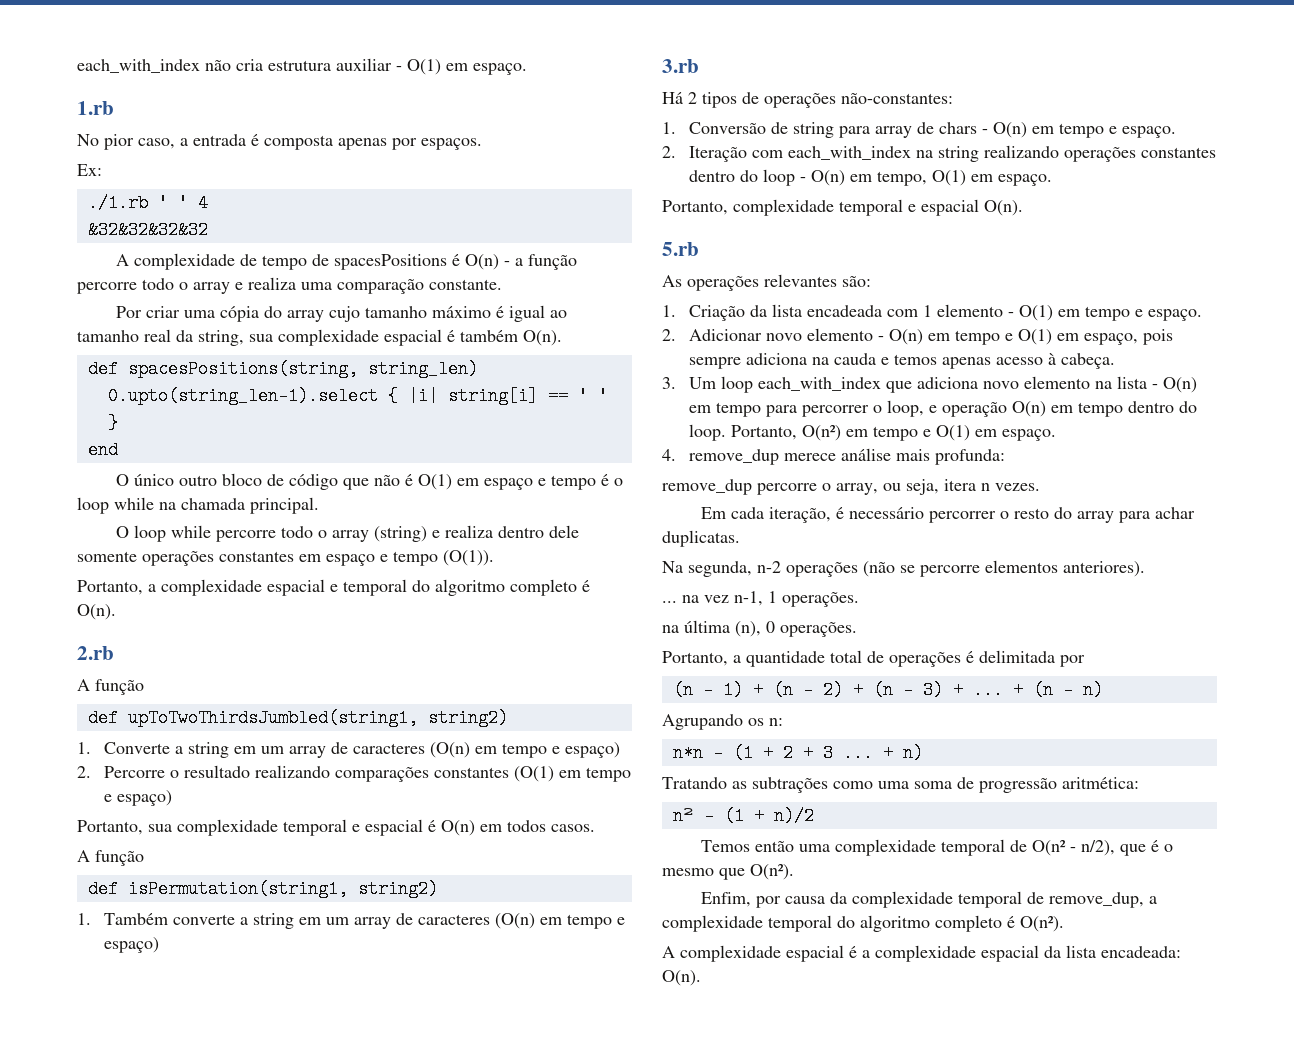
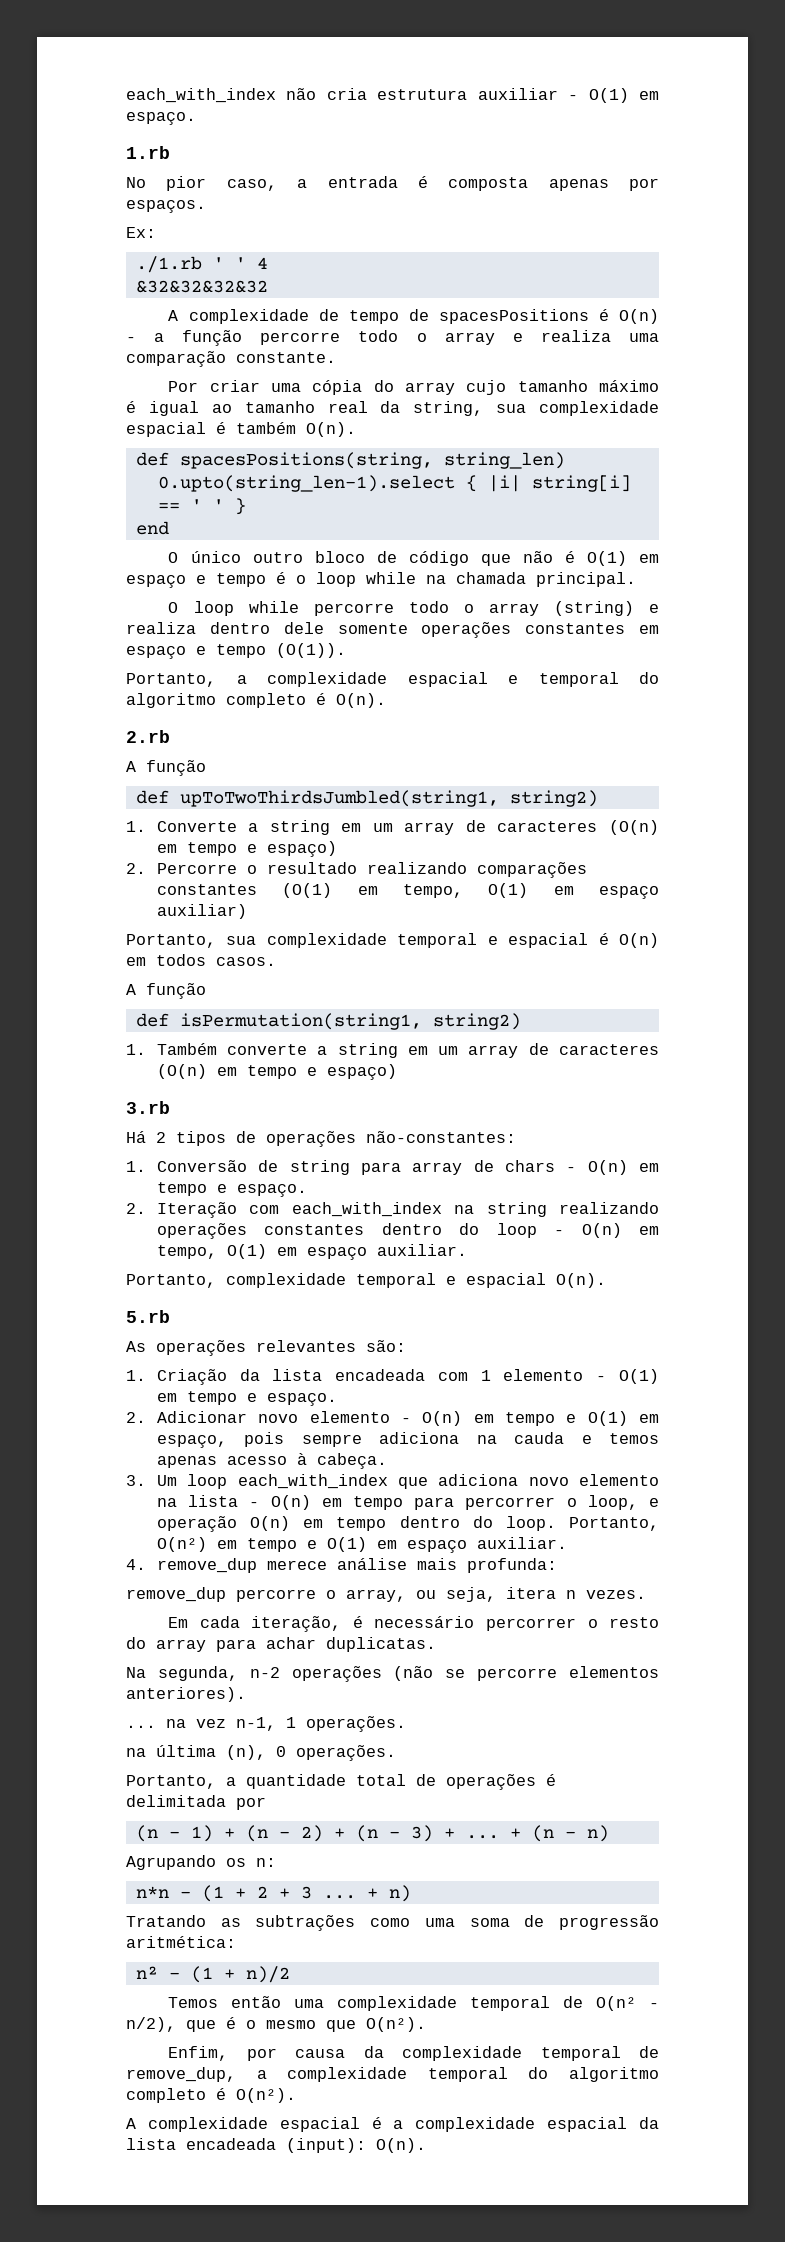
- 2. Percorre o resultado realizando comparações constantes (O(1) em tempo e espaço)
+ 2. Percorre o resultado realizando comparações constantes (O(1) em tempo, O(1) em espaço auxiliar)
- 2. Iteração com each_with_index na string realizando operações constantes dentro do loop - O(n) em tempo, O(1) em espaço.
+ 2. Iteração com each_with_index na string realizando operações constantes dentro do loop - O(n) em tempo, O(1) em espaço auxiliar.
- Portanto, O(n²) em tempo e O(1) em espaço.
+ Portanto, O(n²) em tempo e O(1) em espaço auxiliar.
- A complexidade espacial é a complexidade espacial da lista encadeada: O(n).
+ A complexidade espacial é a complexidade espacial da lista encadeada (input): O(n).

